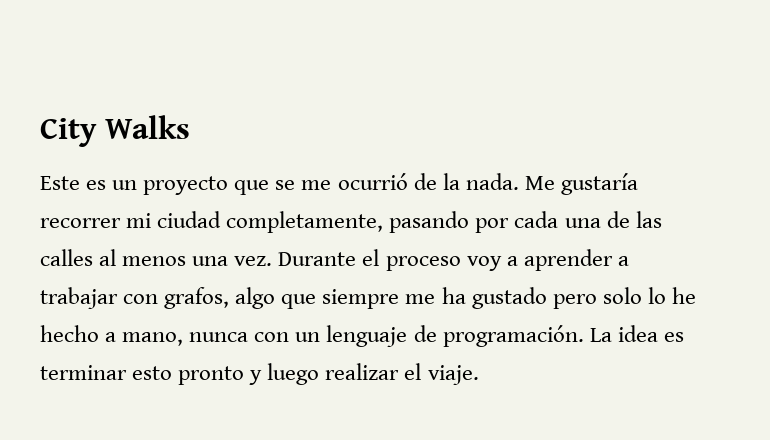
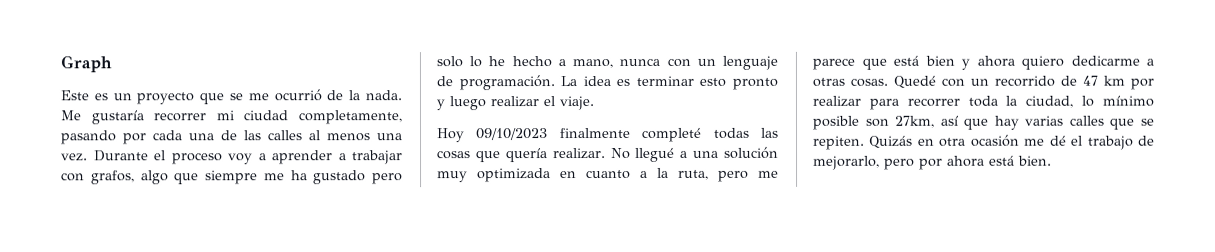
- City Walks
+ Graph
+ Hoy 09/10/2023 finalmente completé todas las cosas que quería realizar. No llegué a una solución muy optimizada en cuanto a la ruta, pero me parece que está bien y ahora quiero dedicarme a otras cosas. Quedé con un recorrido de 47 km por realizar para recorrer toda la ciudad, lo mínimo posible son 27km, así que hay varias calles que se repiten. Quizás en otra ocasión me dé el trabajo de mejorarlo, pero por ahora está bien.

